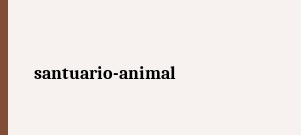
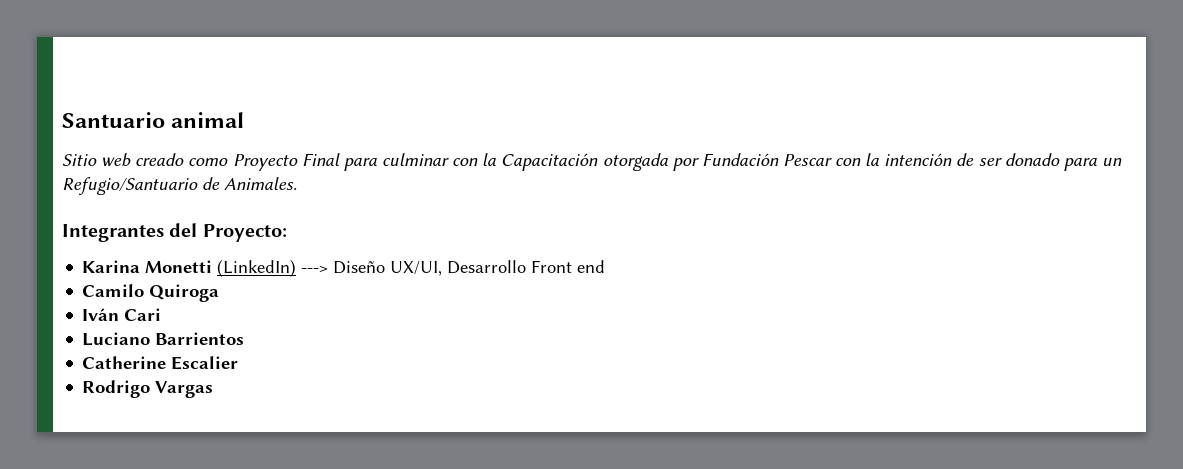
- santuario-animal
+ Santuario animal
+ Sitio web creado como Proyecto Final para culminar con la Capacitación otorgada por Fundación Pescar con la intención de ser donado para un Refugio/Santuario de Animales.
+ Integrantes del Proyecto:
+ Karina Monetti (LinkedIn) ---> Diseño UX/UI, Desarrollo Front end
+ Camilo Quiroga
+ Iván Cari
+ Luciano Barrientos
+ Catherine Escalier
+ Rodrigo Vargas

